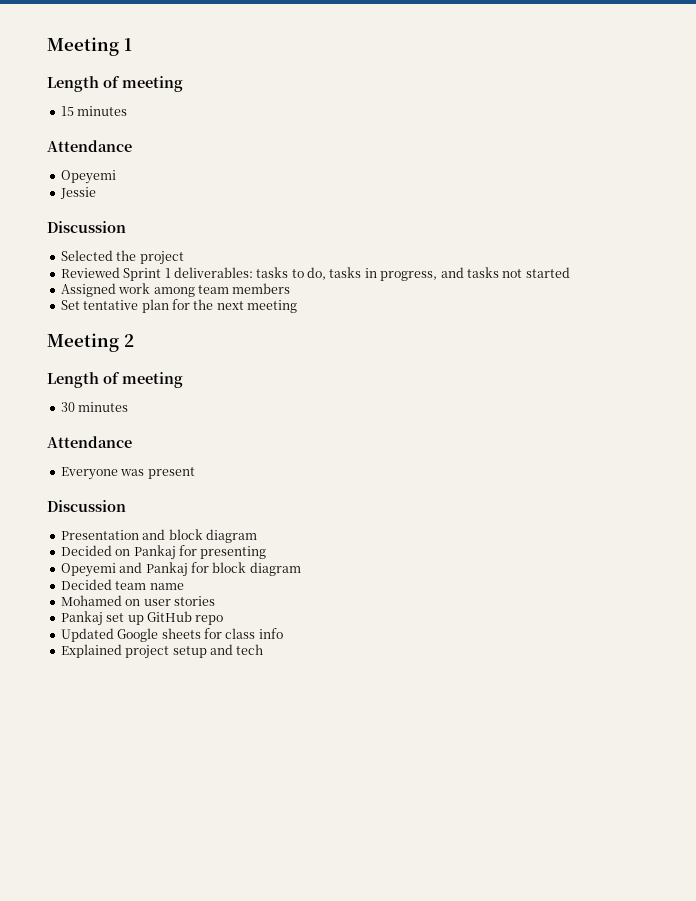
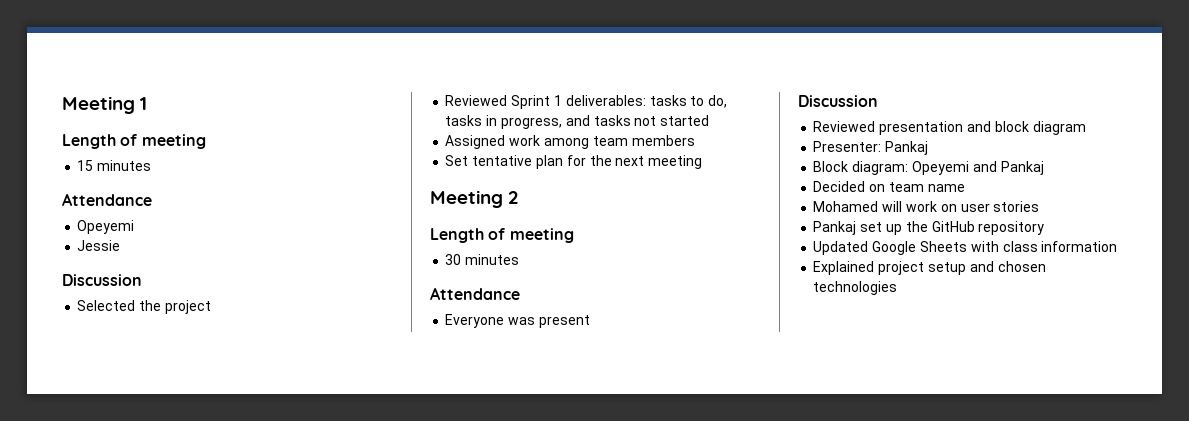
- Presentation and block diagram
+ Reviewed presentation and block diagram
- Decided on Pankaj for presenting
- Opeyemi and Pankaj for block diagram
- Decided team name
+ Presenter: Pankaj
+ Block diagram: Opeyemi and Pankaj
+ Decided on team name
- Mohamed on user stories
+ Mohamed will work on user stories
- Pankaj set up GitHub repo
+ Pankaj set up the GitHub repository
- Updated Google sheets for class info
+ Updated Google Sheets with class information
- Explained project setup and tech
+ Explained project setup and chosen technologies

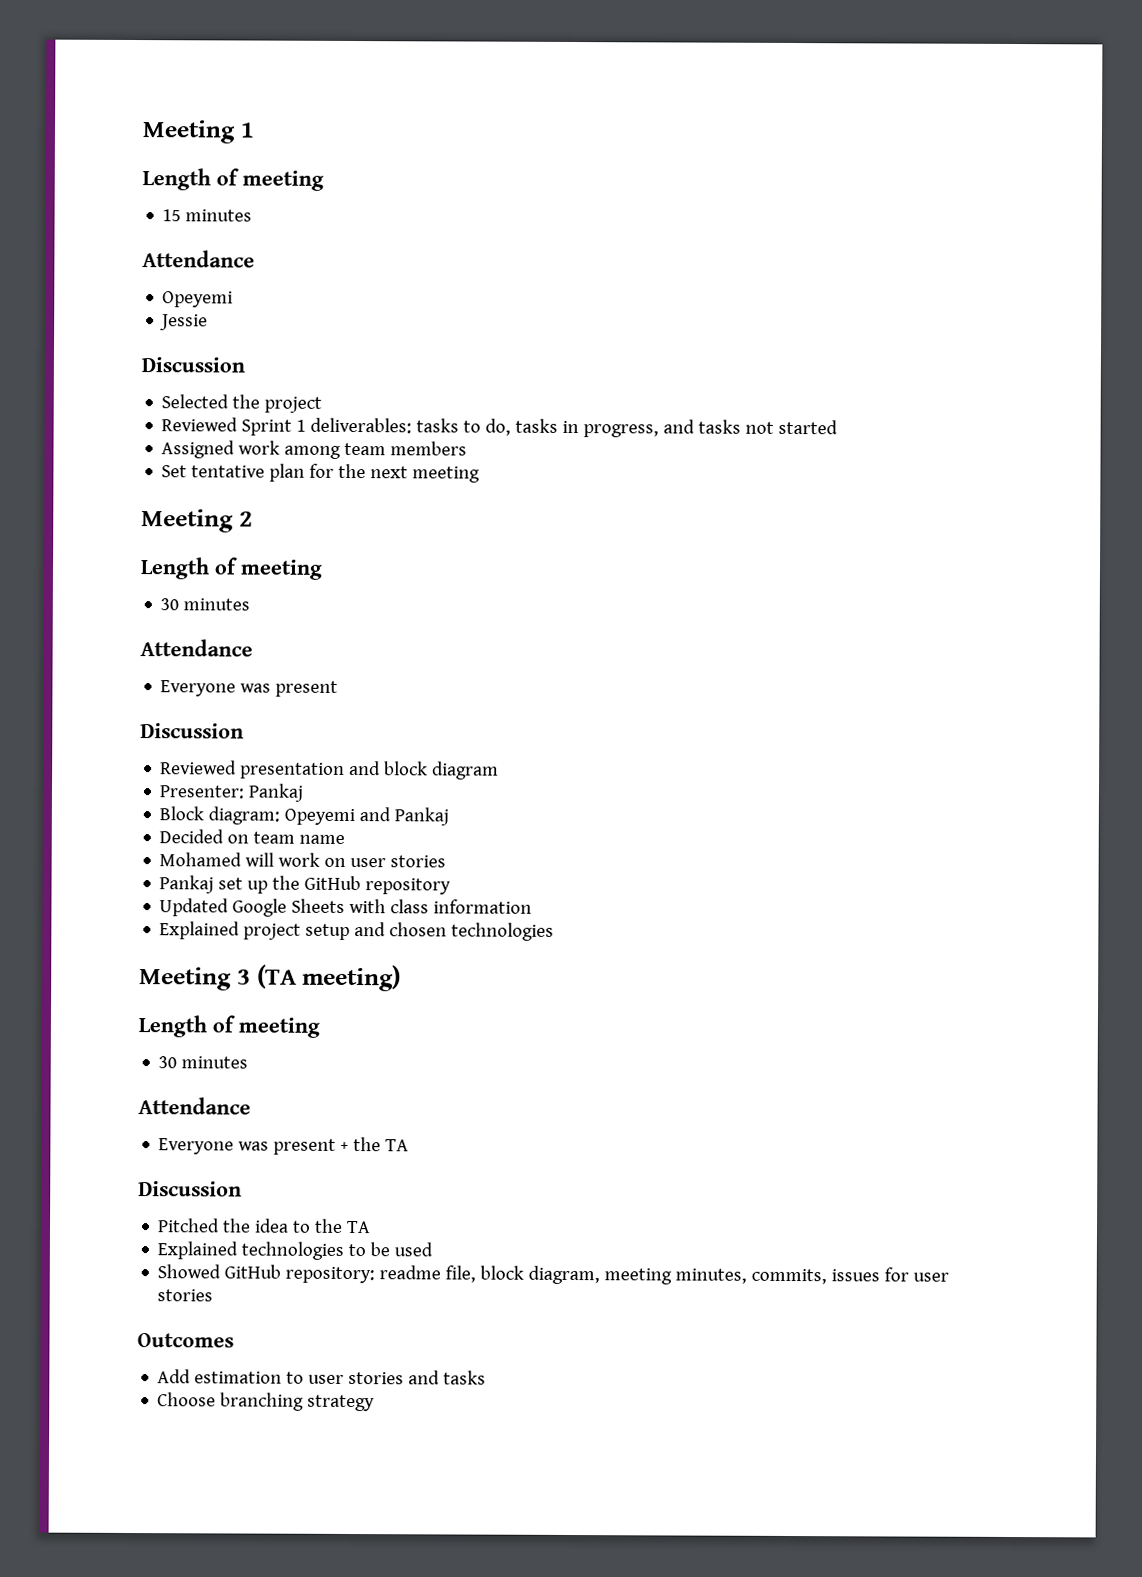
+ Meeting 3 (TA meeting)
+ Length of meeting
+ 30 minutes
+ Attendance
+ Everyone was present + the TA
+ Discussion
+ Pitched the idea to the TA
+ Explained technologies to be used
+ Showed GitHub repository: readme file, block diagram, meeting minutes, commits, issues for user stories
+ Outcomes
+ Add estimation to user stories and tasks
+ Choose branching strategy

